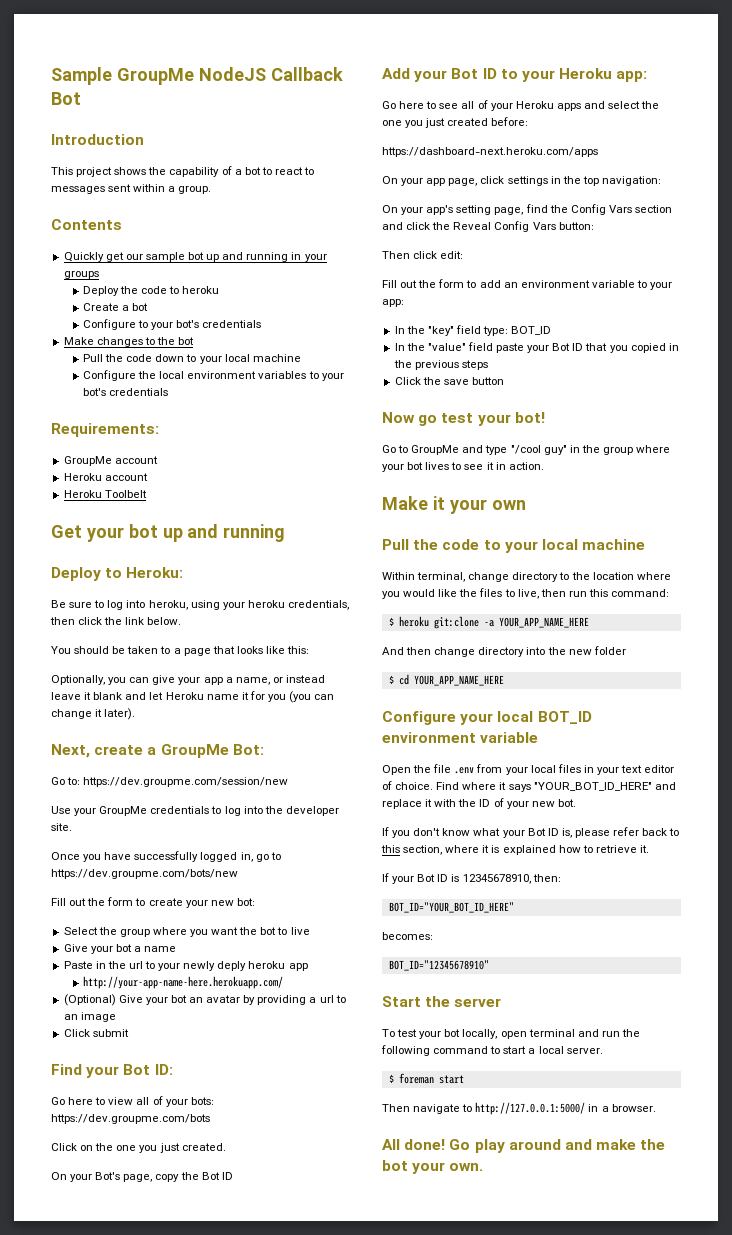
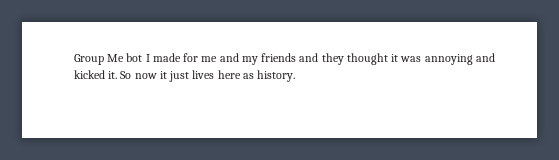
- Sample GroupMe NodeJS Callback Bot
- Introduction
- This project shows the capability of a bot to react to messages sent within a group.
- Contents
- Quickly get our sample bot up and running in your groups
- Deploy the code to heroku
- Create a bot
- Configure to your bot's credentials
- Make changes to the bot
- Pull the code down to your local machine
- Configure the local environment variables to your bot's credentials
- Requirements:
- GroupMe account
- Heroku account
- Heroku Toolbelt
- Get your bot up and running
- Deploy to Heroku:
- Be sure to log into heroku, using your heroku credentials, then click the link below.
- You should be taken to a page that looks like this:
- Optionally, you can give your app a name, or instead leave it blank and let Heroku name it for you (you can change it later).
- Next, create a GroupMe Bot:
- Go to: https://dev.groupme.com/session/new
- Use your GroupMe credentials to log into the developer site.
- Once you have successfully logged in, go to https://dev.groupme.com/bots/new
- Fill out the form to create your new bot:
- Select the group where you want the bot to live
- Give your bot a name
- Paste in the url to your newly deply heroku app
- http://your-app-name-here.herokuapp.com/
- (Optional) Give your bot an avatar by providing a url to an image
- Click submit
- Find your Bot ID:
- Go here to view all of your bots: https://dev.groupme.com/bots
- Click on the one you just created.
- On your Bot's page, copy the Bot ID
- Add your Bot ID to your Heroku app:
- Go here to see all of your Heroku apps and select the one you just created before:
- https://dashboard-next.heroku.com/apps
- On your app page, click settings in the top navigation:
- On your app's setting page, find the Config Vars section and click the Reveal Config Vars button:
- Then click edit:
- Fill out the form to add an environment variable to your app:
- In the "key" field type: BOT_ID
- In the "value" field paste your Bot ID that you copied in the previous steps
- Click the save button
- Now go test your bot!
- Go to GroupMe and type "/cool guy" in the group where your bot lives to see it in action.
- Make it your own
- Pull the code to your local machine
- Within terminal, change directory to the location where you would like the files to live, then run this command:
- $ heroku git:clone -a YOUR_APP_NAME_HERE
- And then change directory into the new folder
- $ cd YOUR_APP_NAME_HERE
- Configure your local BOT_ID environment variable
- Open the file .env from your local files in your text editor of choice. Find where it says "YOUR_BOT_ID_HERE" and replace it with the ID of your new bot.
- If you don't know what your Bot ID is, please refer back to this section, where it is explained how to retrieve it.
- If your Bot ID is 12345678910, then:
- BOT_ID="YOUR_BOT_ID_HERE"
- becomes:
- BOT_ID="12345678910"
- Start the server
- To test your bot locally, open terminal and run the following command to start a local server.
- $ foreman start
- Then navigate to http://127.0.0.1:5000/ in a browser.
- All done! Go play around and make the bot your own.
+ Group Me bot I made for me and my friends and they thought it was annoying and kicked it. So now it just lives here as history.

